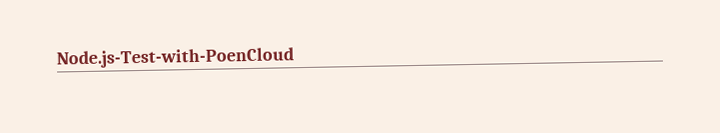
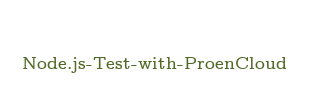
- Node.js-Test-with-PoenCloud
+ Node.js-Test-with-ProenCloud

